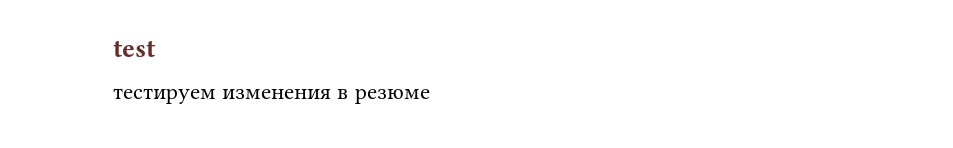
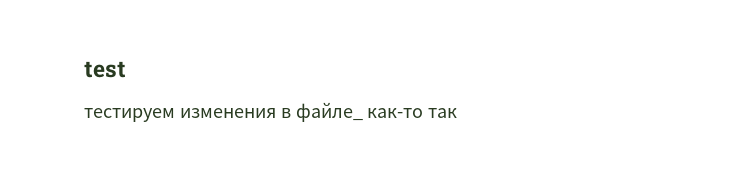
- тестируем изменения в резюме
+ тестируем изменения в файле_ как-то так

